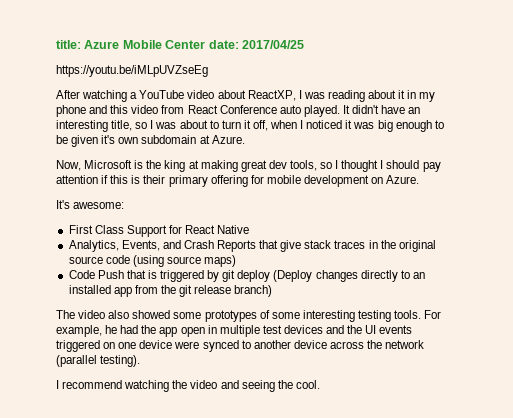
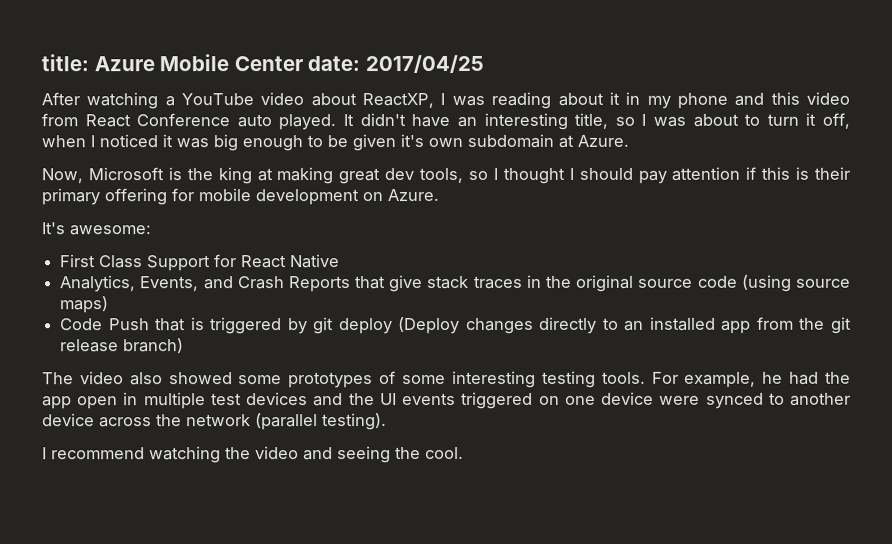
- https://youtu.be/iMLpUVZseEg

